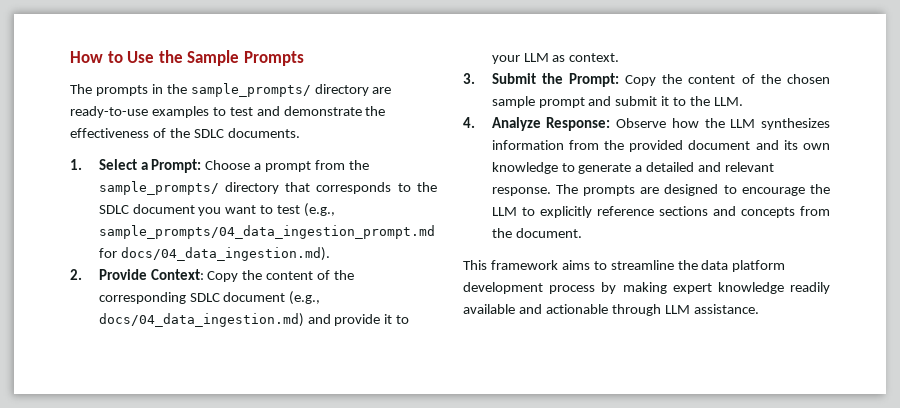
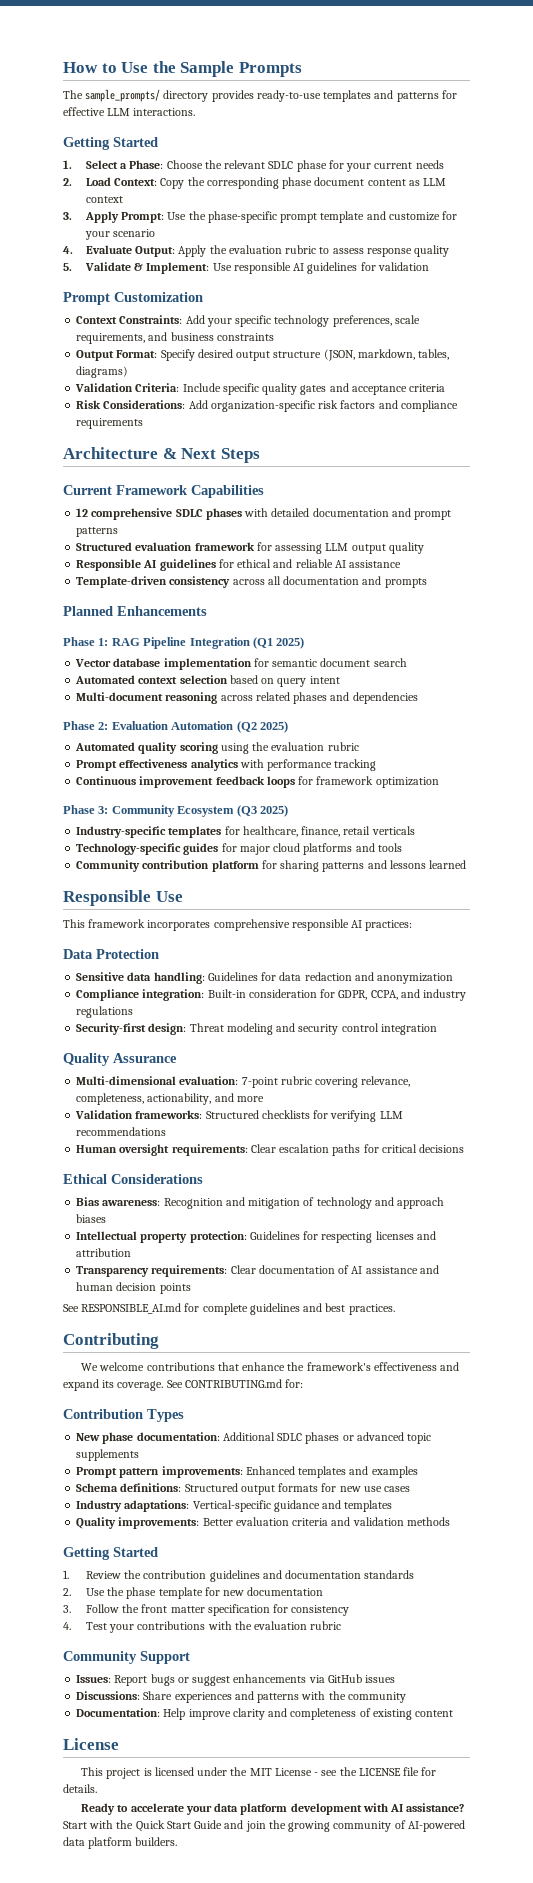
- The prompts in the sample_prompts/ directory are ready-to-use examples to test and demonstrate the effectiveness of the SDLC documents.
- 1. Select a Prompt: Choose a prompt from the sample_prompts/ directory that corresponds to the SDLC document you want to test (e.g., sample_prompts/04_data_ingestion_prompt.md for docs/04_data_ingestion.md).
- 2. Provide Context: Copy the content of the corresponding SDLC document (e.g., docs/04_data_ingestion.md) and provide it to your LLM as context.
- 3. Submit the Prompt: Copy the content of the chosen sample prompt and submit it to the LLM.
- 4. Analyze Response: Observe how the LLM synthesizes information from the provided document and its own knowledge to generate a detailed and relevant response. The prompts are designed to encourage the LLM to explicitly reference sections and concepts from the document.
- This framework aims to streamline the data platform development process by making expert knowledge readily available and actionable through LLM assistance.
+ The sample_prompts/ directory provides ready-to-use templates and patterns for effective LLM interactions.
+ Getting Started
+ 1. Select a Phase: Choose the relevant SDLC phase for your current needs
+ 2. Load Context: Copy the corresponding phase document content as LLM context
+ 3. Apply Prompt: Use the phase-specific prompt template and customize for your scenario
+ 4. Evaluate Output: Apply the evaluation rubric to assess response quality
+ 5. Validate & Implement: Use responsible AI guidelines for validation
+ Prompt Customization
+ Context Constraints: Add your specific technology preferences, scale requirements, and business constraints
+ Output Format: Specify desired output structure (JSON, markdown, tables, diagrams)
+ Validation Criteria: Include specific quality gates and acceptance criteria
+ Risk Considerations: Add organization-specific risk factors and compliance requirements
+ Architecture & Next Steps
+ Current Framework Capabilities
+ 12 comprehensive SDLC phases with detailed documentation and prompt patterns
+ Structured evaluation framework for assessing LLM output quality
+ Responsible AI guidelines for ethical and reliable AI assistance
+ Template-driven consistency across all documentation and prompts
+ Planned Enhancements
+ Phase 1: RAG Pipeline Integration (Q1 2025)
+ Vector database implementation for semantic document search
+ Automated context selection based on query intent
+ Multi-document reasoning across related phases and dependencies
+ Phase 2: Evaluation Automation (Q2 2025)
+ Automated quality scoring using the evaluation rubric
+ Prompt effectiveness analytics with performance tracking
+ Continuous improvement feedback loops for framework optimization
+ Phase 3: Community Ecosystem (Q3 2025)
+ Industry-specific templates for healthcare, finance, retail verticals
+ Technology-specific guides for major cloud platforms and tools
+ Community contribution platform for sharing patterns and lessons learned
+ Responsible Use
+ This framework incorporates comprehensive responsible AI practices:
+ Data Protection
+ Sensitive data handling: Guidelines for data redaction and anonymization
+ Compliance integration: Built-in consideration for GDPR, CCPA, and industry regulations
+ Security-first design: Threat modeling and security control integration
+ Quality Assurance
+ Multi-dimensional evaluation: 7-point rubric covering relevance, completeness, actionability, and more
+ Validation frameworks: Structured checklists for verifying LLM recommendations
+ Human oversight requirements: Clear escalation paths for critical decisions
+ Ethical Considerations
+ Bias awareness: Recognition and mitigation of technology and approach biases
+ Intellectual property protection: Guidelines for respecting licenses and attribution
+ Transparency requirements: Clear documentation of AI assistance and human decision points
+ See RESPONSIBLE_AI.md for complete guidelines and best practices.
+ Contributing
+ We welcome contributions that enhance the framework's effectiveness and expand its coverage. See CONTRIBUTING.md for:
+ Contribution Types
+ New phase documentation: Additional SDLC phases or advanced topic supplements
+ Prompt pattern improvements: Enhanced templates and examples
+ Schema definitions: Structured output formats for new use cases
+ Industry adaptations: Vertical-specific guidance and templates
+ Quality improvements: Better evaluation criteria and validation methods
+ Getting Started
+ 1. Review the contribution guidelines and documentation standards
+ 2. Use the phase template for new documentation
+ 3. Follow the front matter specification for consistency
+ 4. Test your contributions with the evaluation rubric
+ Community Support
+ Issues: Report bugs or suggest enhancements via GitHub issues
+ Discussions: Share experiences and patterns with the community
+ Documentation: Help improve clarity and completeness of existing content
+ License
+ This project is licensed under the MIT License - see the LICENSE file for details.
+ Ready to accelerate your data platform development with AI assistance? Start with the Quick Start Guide and join the growing community of AI-powered data platform builders.

